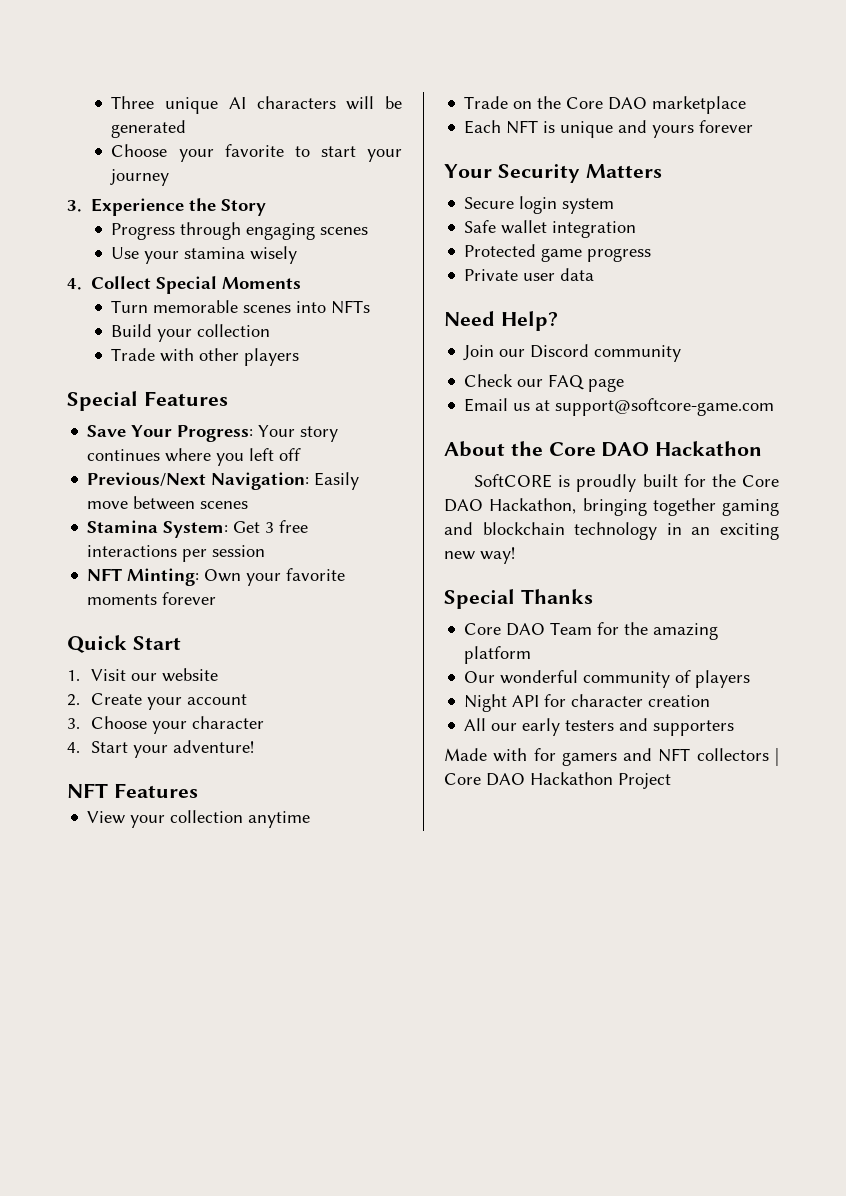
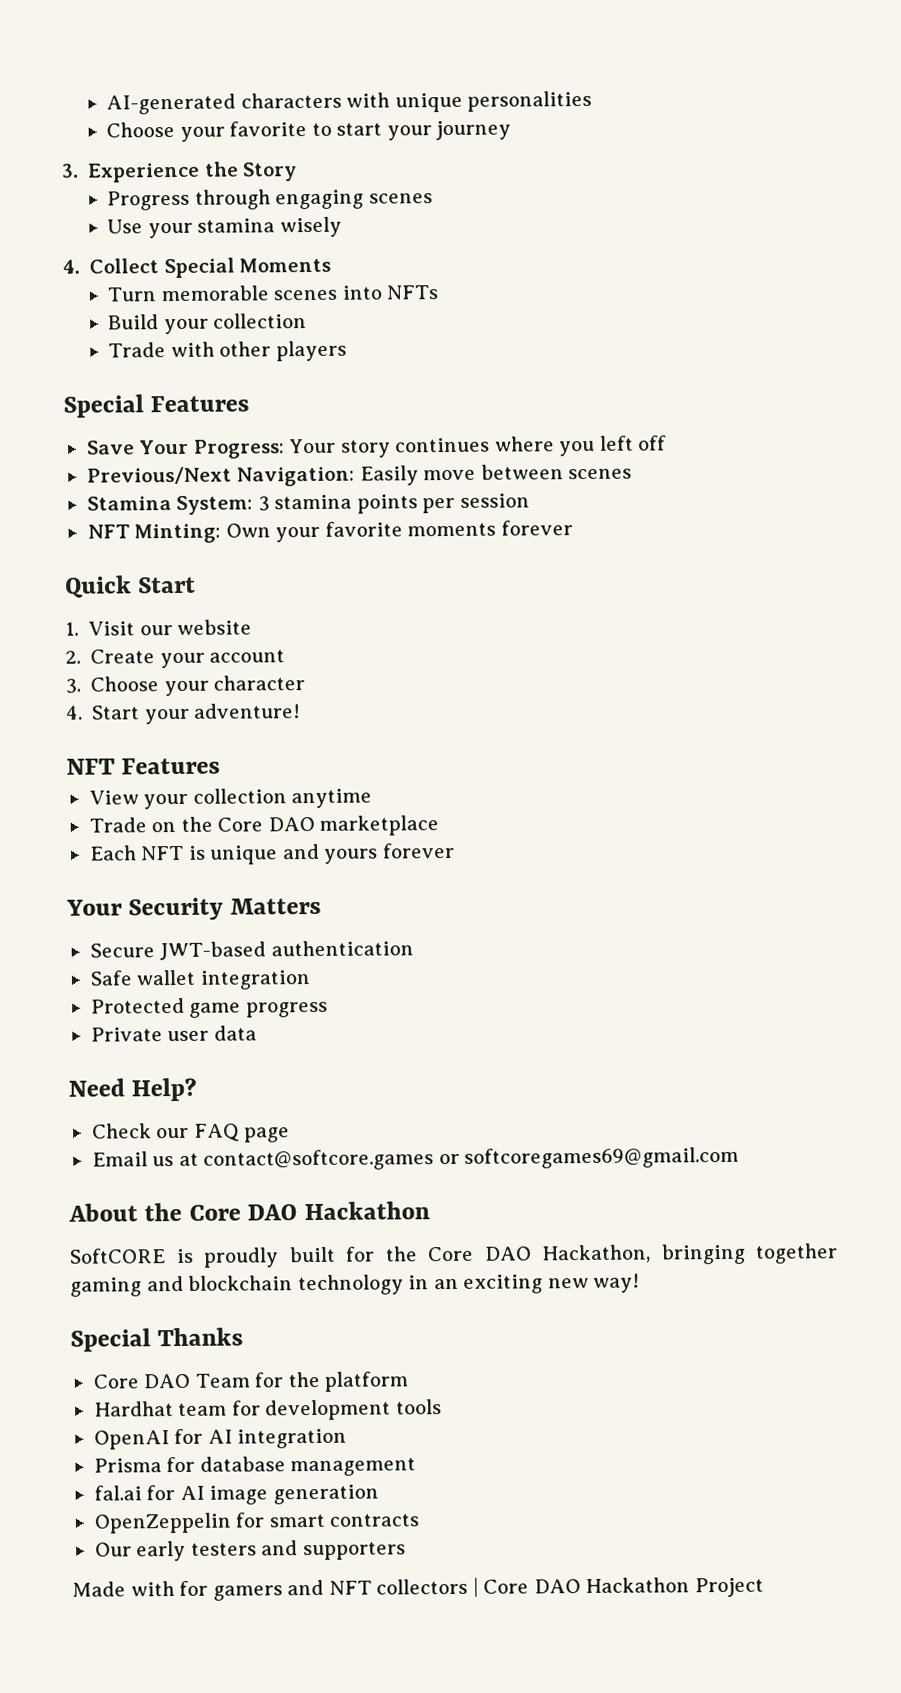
- Three unique AI characters will be generated
+ AI-generated characters with unique personalities
- Stamina System: Get 3 free interactions per session
+ Stamina System: 3 stamina points per session
- Secure login system
+ Secure JWT-based authentication
- Join our Discord community
- Email us at support@softcore-game.com
+ Email us at contact@softcore.games or softcoregames69@gmail.com
- Core DAO Team for the amazing platform
+ Core DAO Team for the platform
- Our wonderful community of players
- Night API for character creation
- All our early testers and supporters
+ Hardhat team for development tools
+ OpenAI for AI integration
+ Prisma for database management
+ fal.ai for AI image generation
+ OpenZeppelin for smart contracts
+ Our early testers and supporters

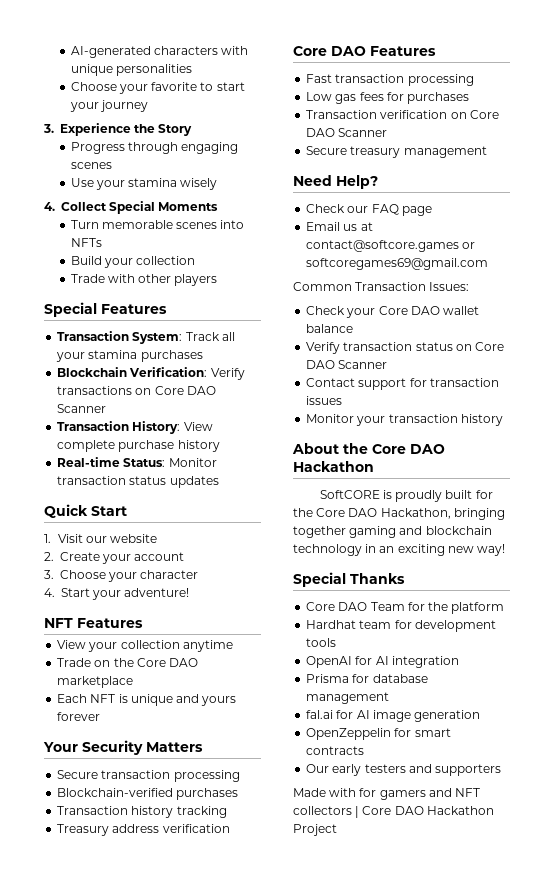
- Save Your Progress: Your story continues where you left off
- Previous/Next Navigation: Easily move between scenes
- Stamina System: 3 stamina points per session
- NFT Minting: Own your favorite moments forever
+ Transaction System: Track all your stamina purchases
+ Blockchain Verification: Verify transactions on Core DAO Scanner
+ Transaction History: View complete purchase history
+ Real-time Status: Monitor transaction status updates
- Secure JWT-based authentication
- Safe wallet integration
- Protected game progress
- Private user data
+ Secure transaction processing
+ Blockchain-verified purchases
+ Transaction history tracking
+ Treasury address verification
+ Core DAO Features
+ Fast transaction processing
+ Low gas fees for purchases
+ Transaction verification on Core DAO Scanner
+ Secure treasury management
+ Common Transaction Issues:
+ Check your Core DAO wallet balance
+ Verify transaction status on Core DAO Scanner
+ Contact support for transaction issues
+ Monitor your transaction history

